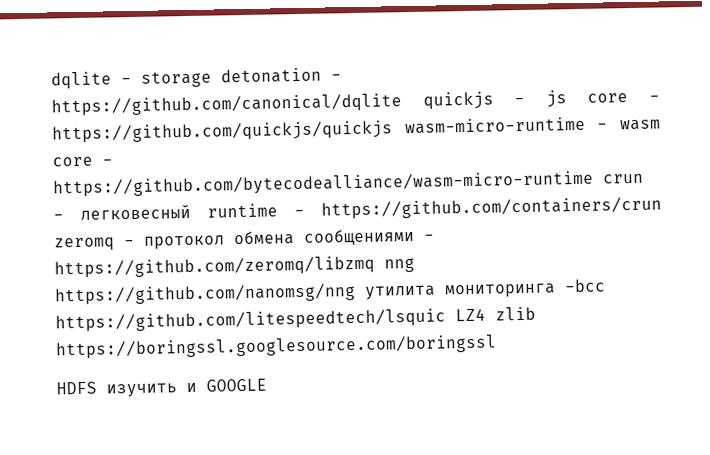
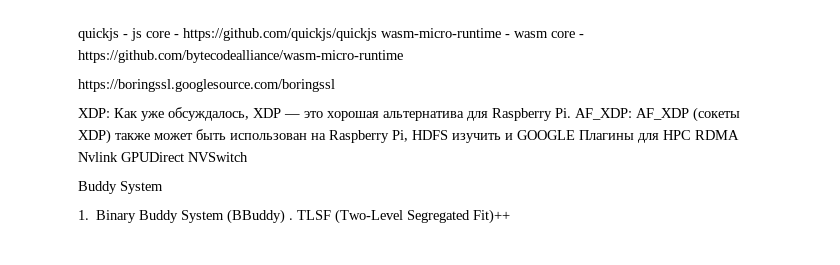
- dqlite - storage detonation - https://github.com/canonical/dqlite quickjs - js core - https://github.com/quickjs/quickjs wasm-micro-runtime - wasm core - https://github.com/bytecodealliance/wasm-micro-runtime crun - легковесный runtime - https://github.com/containers/crun zeromq - протокол обмена сообщениями - https://github.com/zeromq/libzmq nng https://github.com/nanomsg/nng утилита мониторинга -bcc https://github.com/litespeedtech/lsquic LZ4 zlib https://boringssl.googlesource.com/boringssl
- HDFS изучить и GOOGLE
+ quickjs - js core - https://github.com/quickjs/quickjs wasm-micro-runtime - wasm core - https://github.com/bytecodealliance/wasm-micro-runtime
+ https://boringssl.googlesource.com/boringssl
+ XDP: Как уже обсуждалось, XDP — это хорошая альтернатива для Raspberry Pi. AF_XDP: AF_XDP (сокеты XDP) также может быть использован на Raspberry Pi, HDFS изучить и GOOGLE Плагины для HPC RDMA Nvlink GPUDirect NVSwitch
+ Buddy System
+ 1. Binary Buddy System (BBuddy) . TLSF (Two-Level Segregated Fit)++

